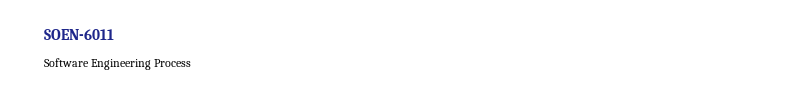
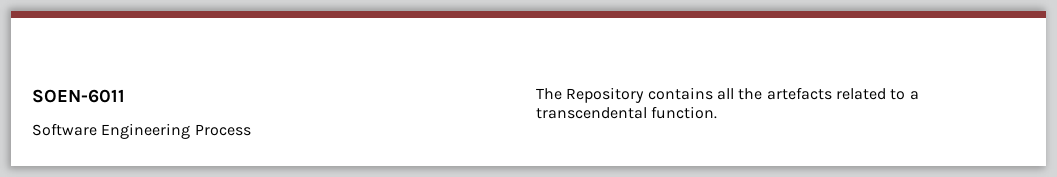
+ The Repository contains all the artefacts related to a transcendental function.

